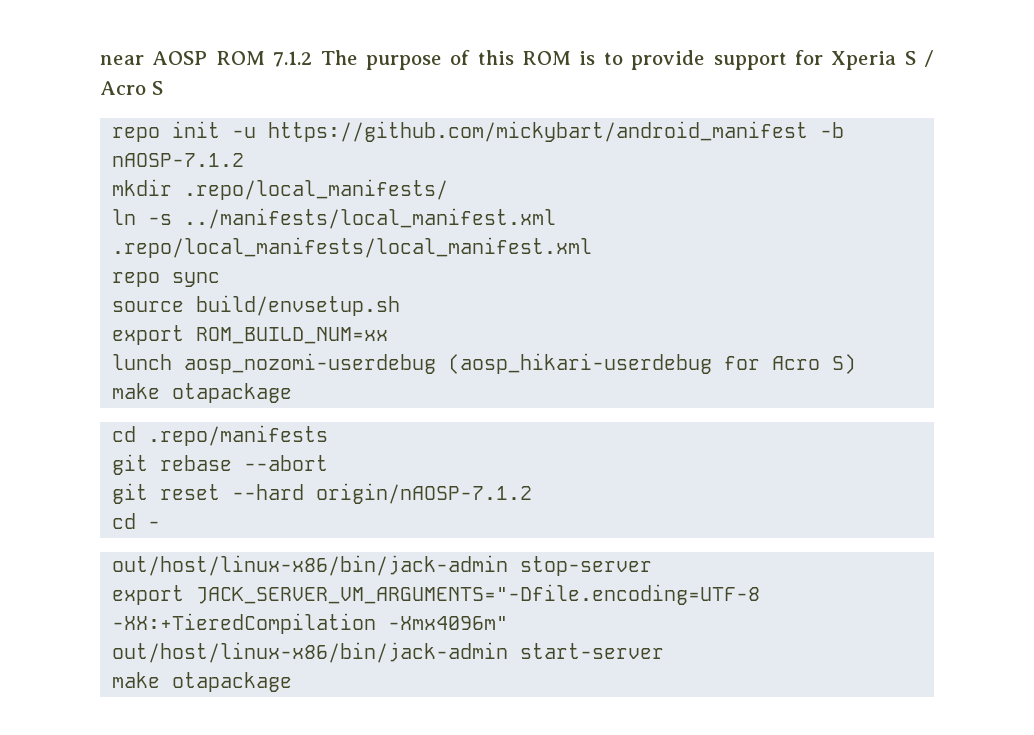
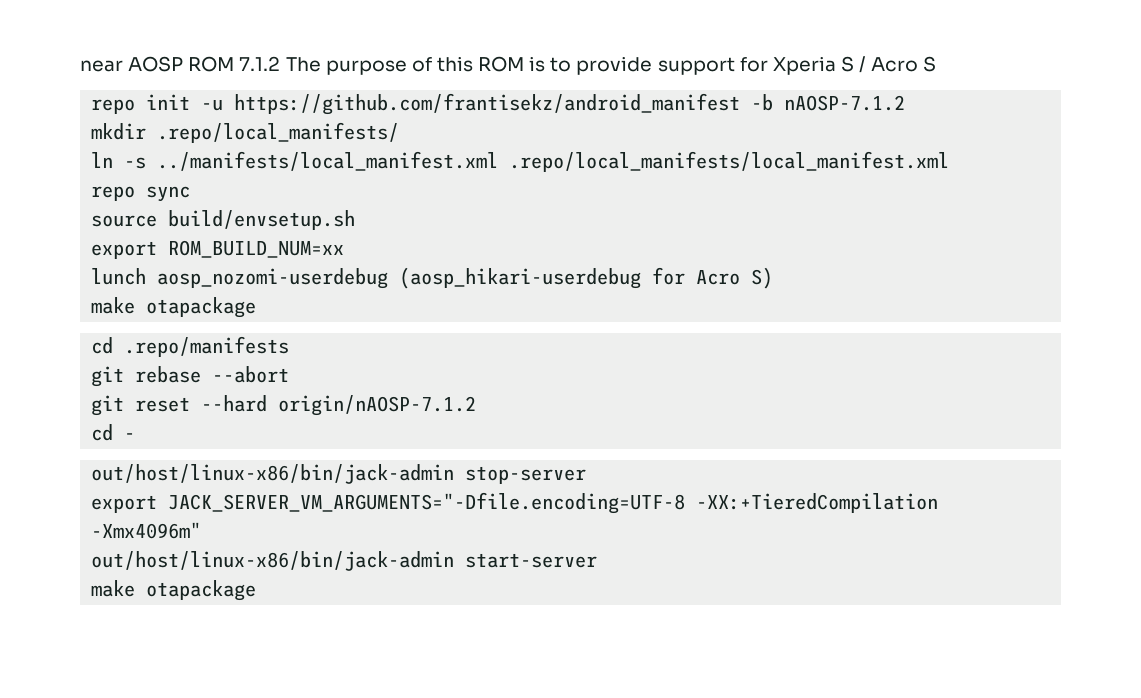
- repo init -u https://github.com/mickybart/android_manifest -b nAOSP-7.1.2
+ repo init -u https://github.com/frantisekz/android_manifest -b nAOSP-7.1.2

